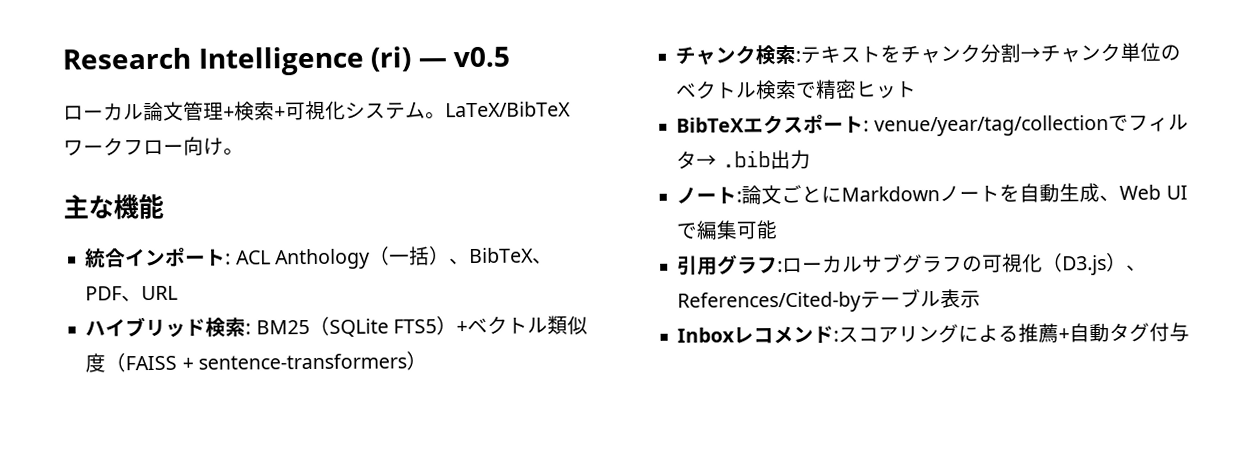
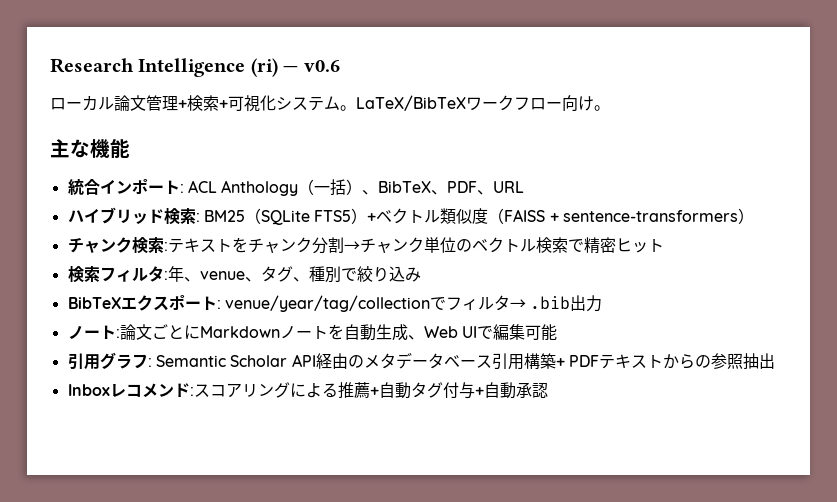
- Research Intelligence (ri) — v0.5
+ Research Intelligence (ri) — v0.6
+ 検索フィルタ:年、venue、タグ、種別で絞り込み
- 引用グラフ:ローカルサブグラフの可視化（D3.js）、References/Cited-byテーブル表示
+ 引用グラフ: Semantic Scholar API経由のメタデータベース引用構築+ PDFテキストからの参照抽出
- Inboxレコメンド:スコアリングによる推薦+自動タグ付与
+ Inboxレコメンド:スコアリングによる推薦+自動タグ付与+自動承認

